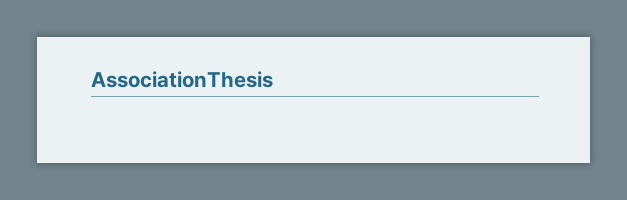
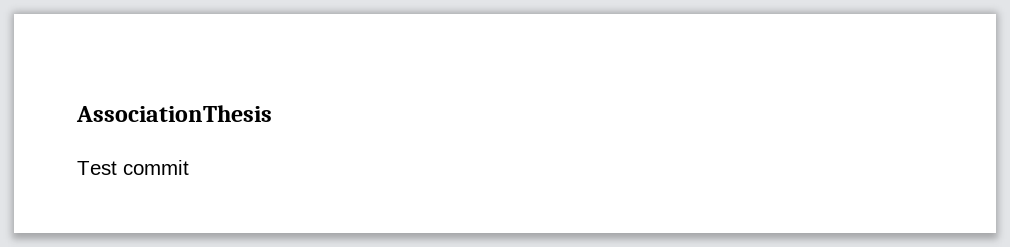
+ Test commit

